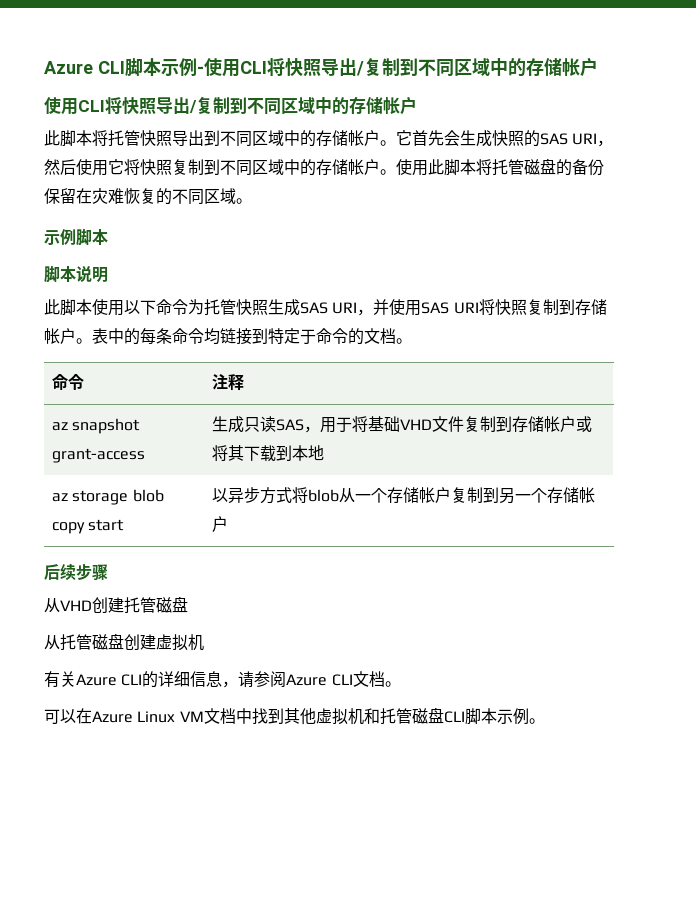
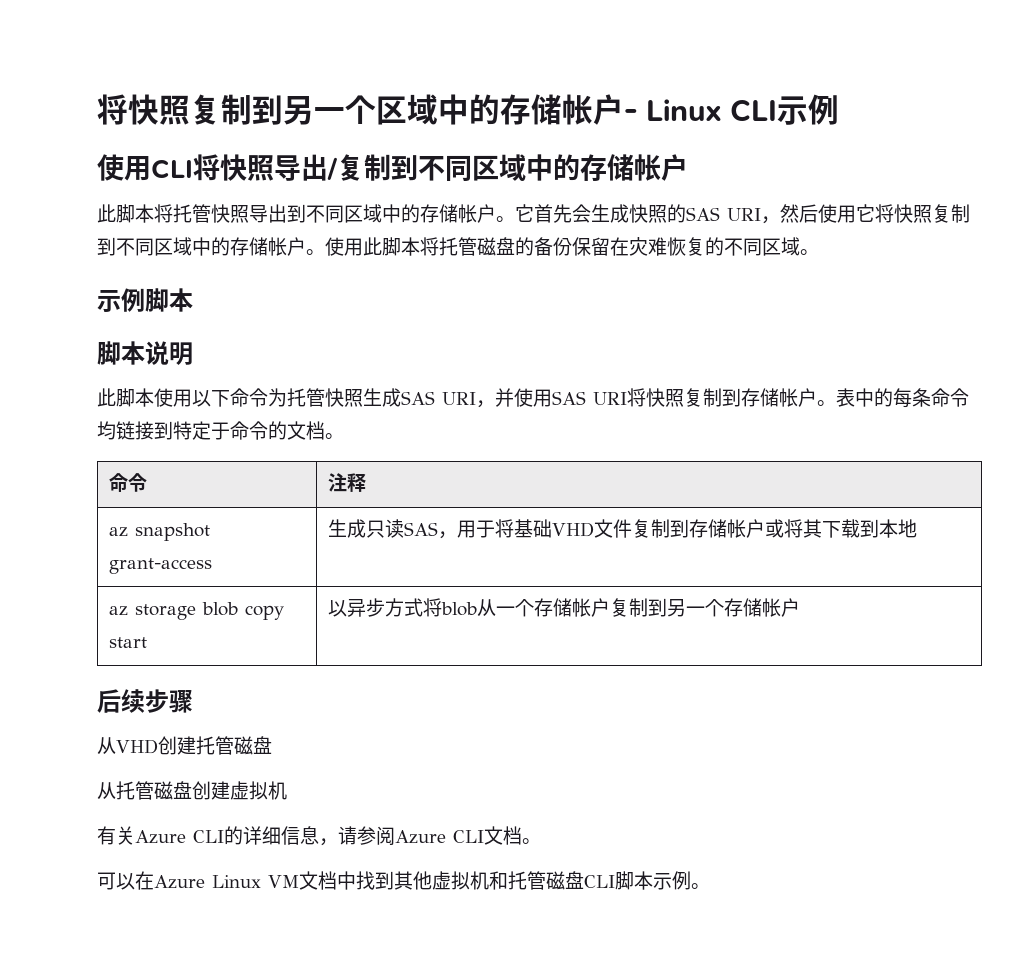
- Azure CLI脚本示例-使用CLI将快照导出/复制到不同区域中的存储帐户
+ 将快照复制到另一个区域中的存储帐户- Linux CLI示例

